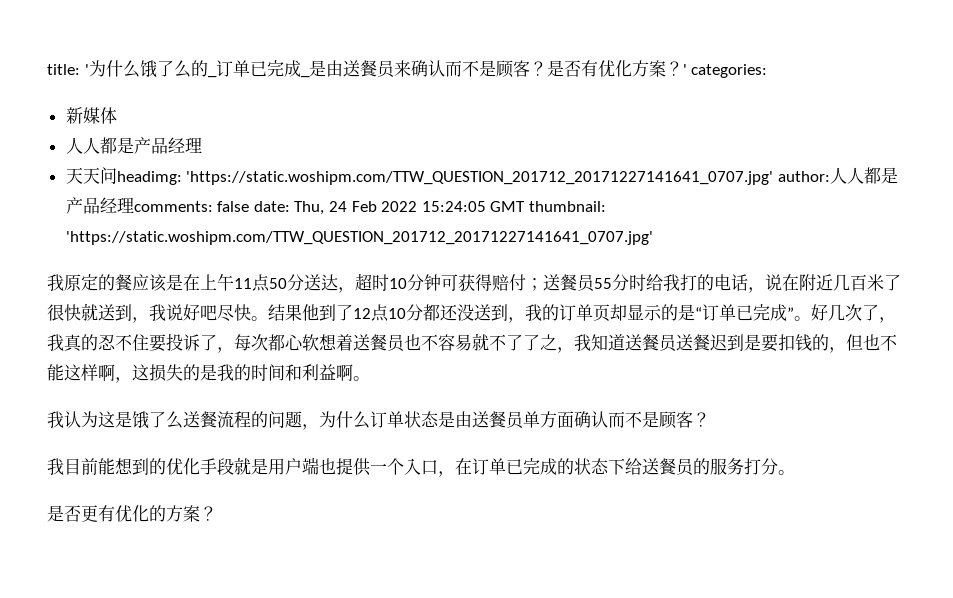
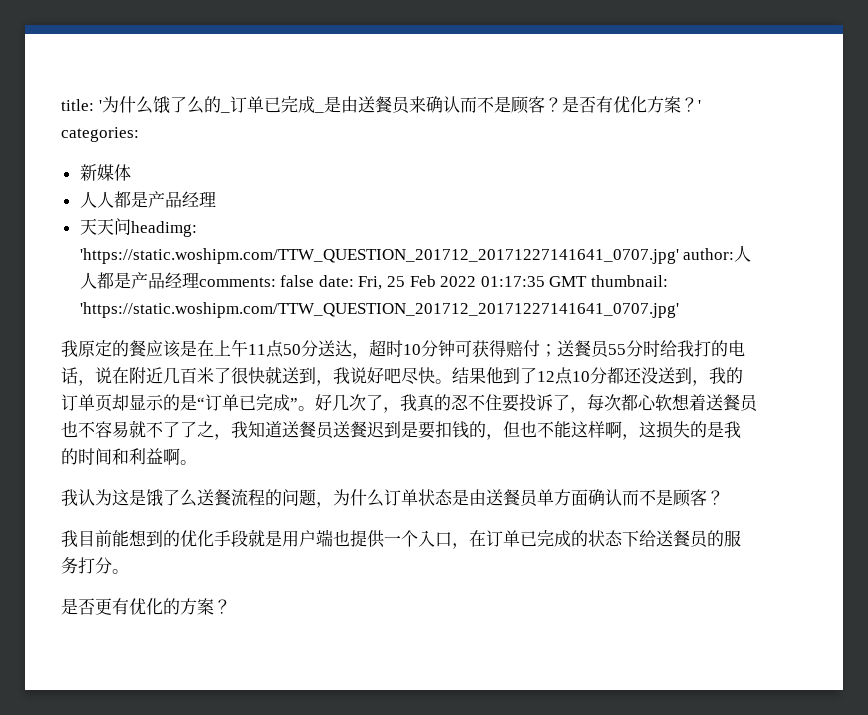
- 天天问headimg: 'https://static.woshipm.com/TTW_QUESTION_201712_20171227141641_0707.jpg' author:人人都是产品经理comments: false date: Thu, 24 Feb 2022 15:24:05 GMT thumbnail: 'https://static.woshipm.com/TTW_QUESTION_201712_20171227141641_0707.jpg'
+ 天天问headimg: 'https://static.woshipm.com/TTW_QUESTION_201712_20171227141641_0707.jpg' author:人人都是产品经理comments: false date: Fri, 25 Feb 2022 01:17:35 GMT thumbnail: 'https://static.woshipm.com/TTW_QUESTION_201712_20171227141641_0707.jpg'

